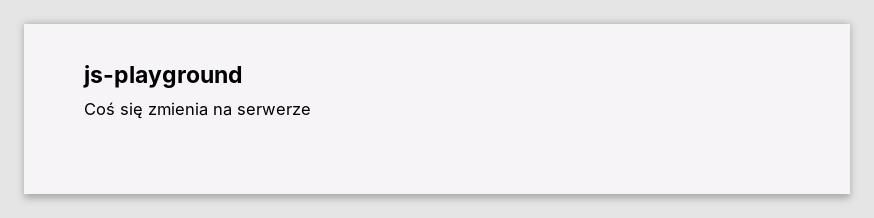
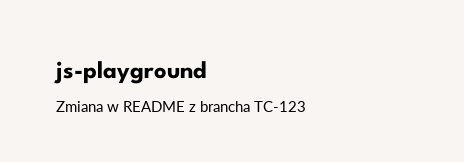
- Coś się zmienia na serwerze
+ Zmiana w README z brancha TC-123

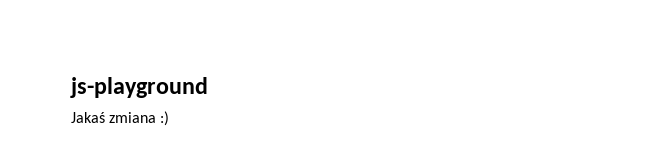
- Zmiana w README z brancha TC-123
+ Jakaś zmiana :)

